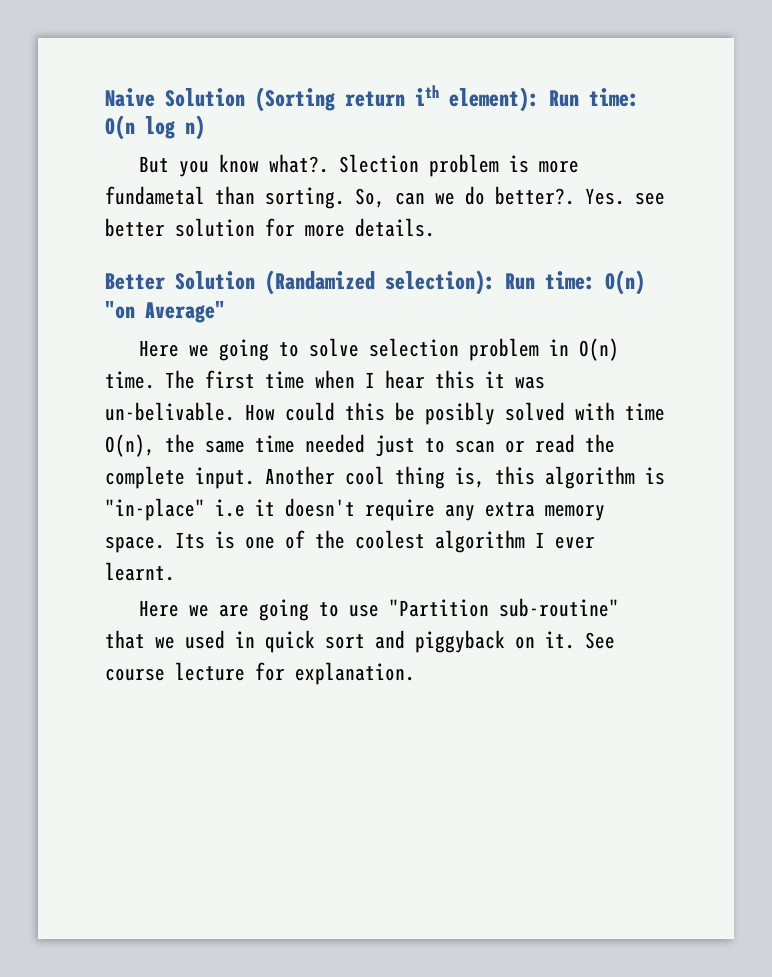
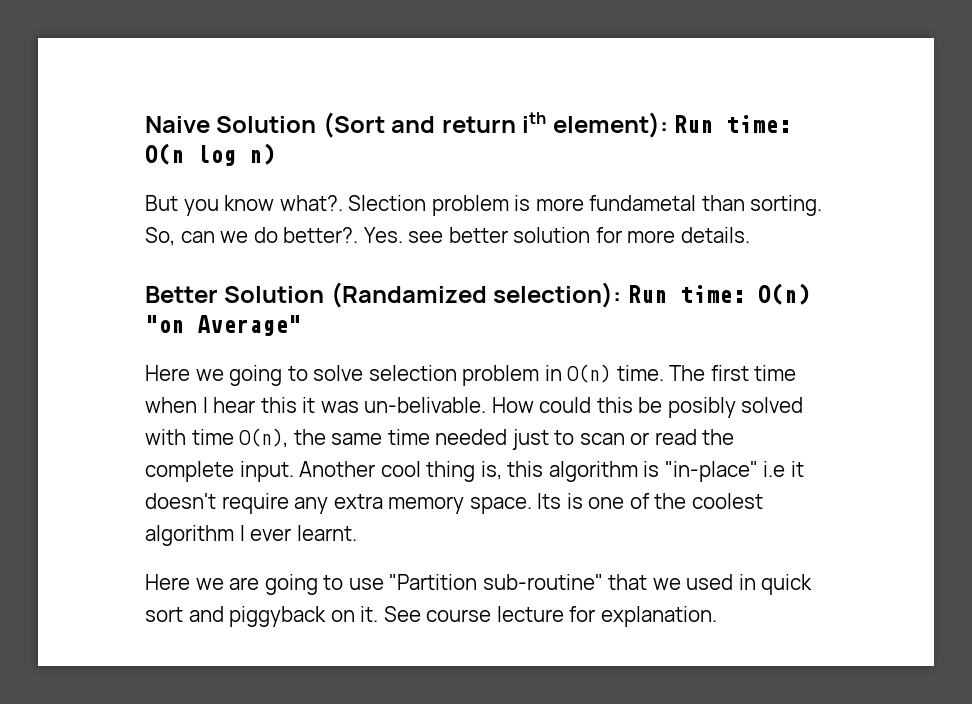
- Naive Solution (Sorting return ith element): Run time: O(n log n)
+ Naive Solution (Sort and return ith element): Run time: O(n log n)

